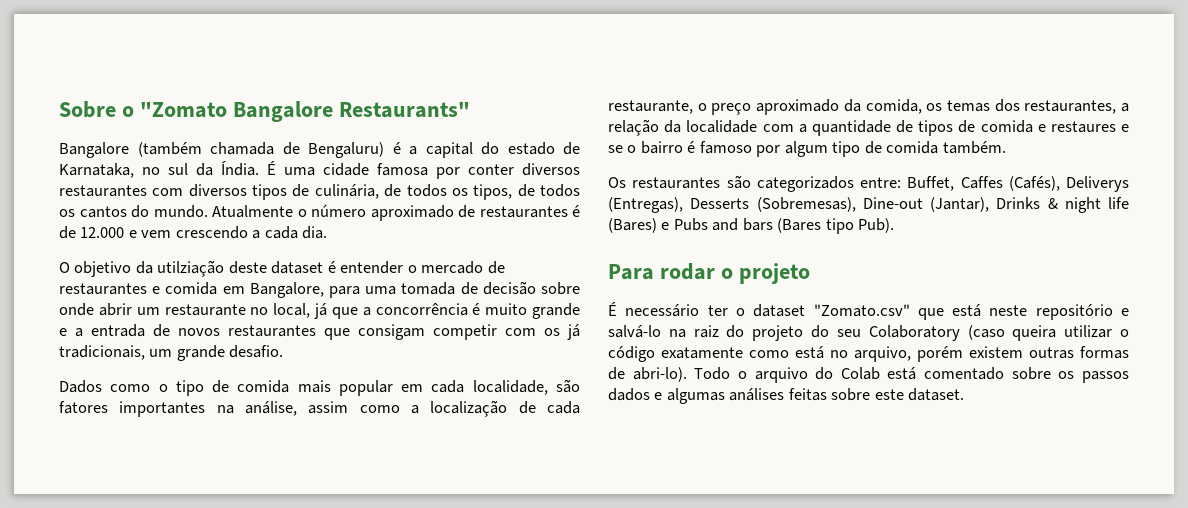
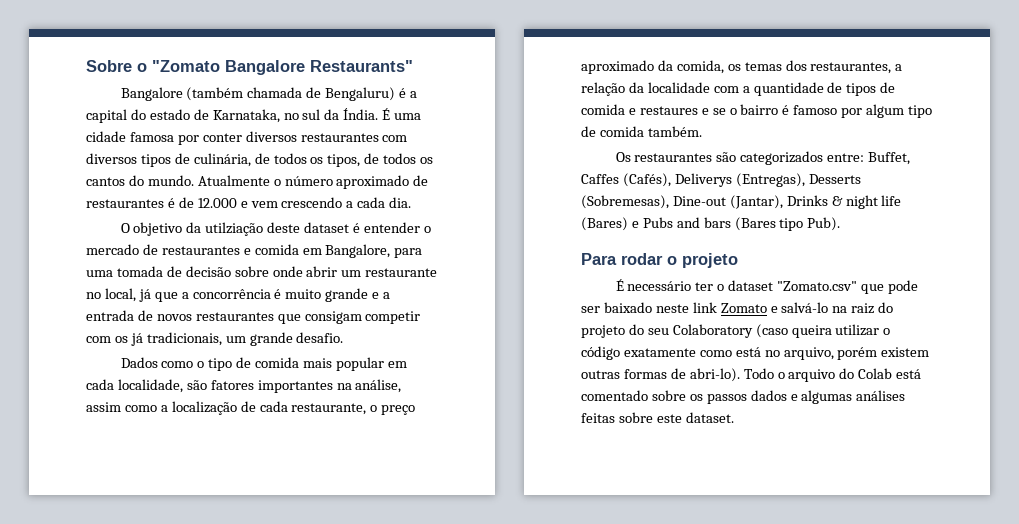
- É necessário ter o dataset "Zomato.csv" que está neste repositório e salvá-lo na raiz do projeto do seu Colaboratory (caso queira utilizar o código exatamente como está no arquivo, porém existem outras formas de abri-lo).
+ É necessário ter o dataset "Zomato.csv" que pode ser baixado neste link Zomato e salvá-lo na raiz do projeto do seu Colaboratory (caso queira utilizar o código exatamente como está no arquivo, porém existem outras formas de abri-lo).

